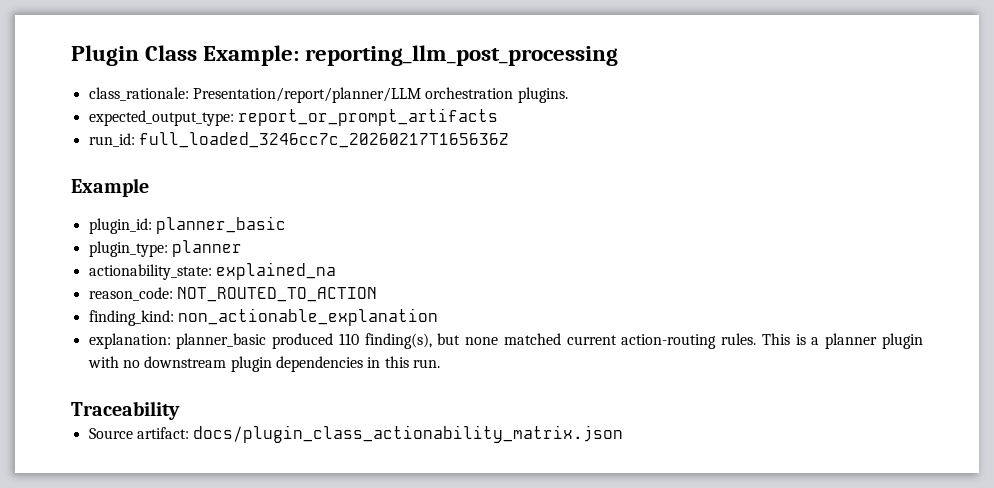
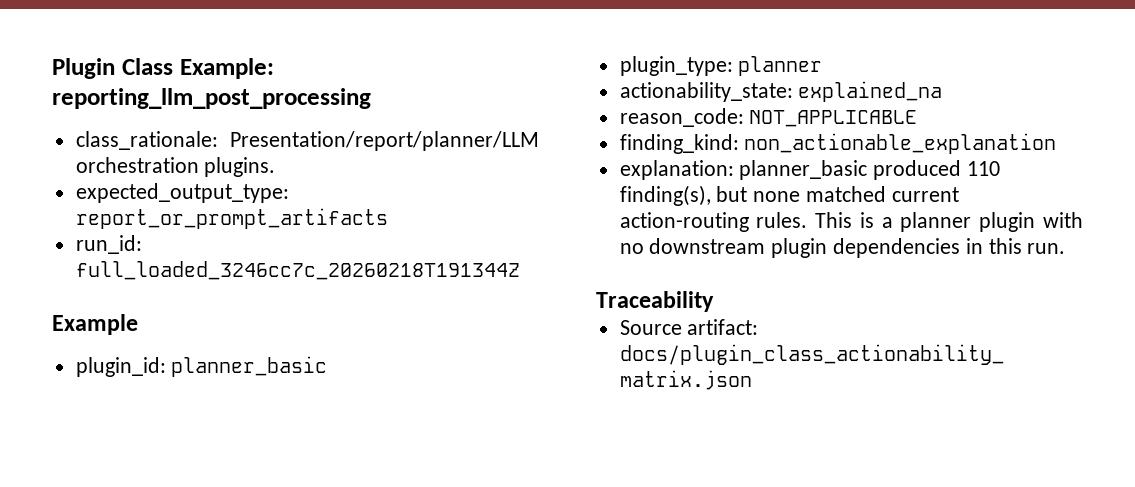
- run_id: full_loaded_3246cc7c_20260217T165636Z
+ run_id: full_loaded_3246cc7c_20260218T191344Z
- reason_code: NOT_ROUTED_TO_ACTION
+ reason_code: NOT_APPLICABLE

